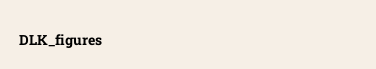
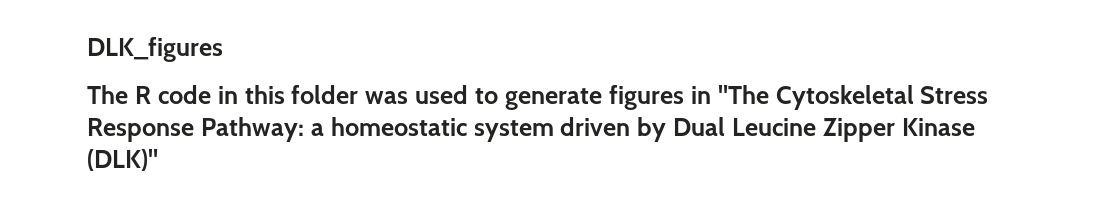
+ The R code in this folder was used to generate figures in "The Cytoskeletal Stress Response Pathway: a homeostatic system driven by Dual Leucine Zipper Kinase (DLK)"

